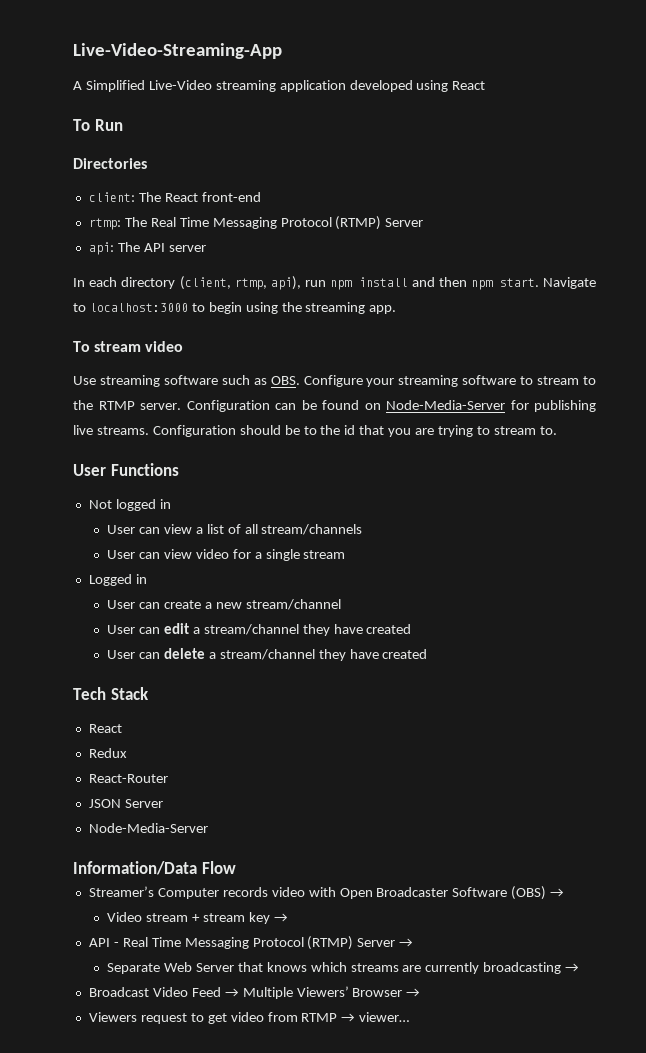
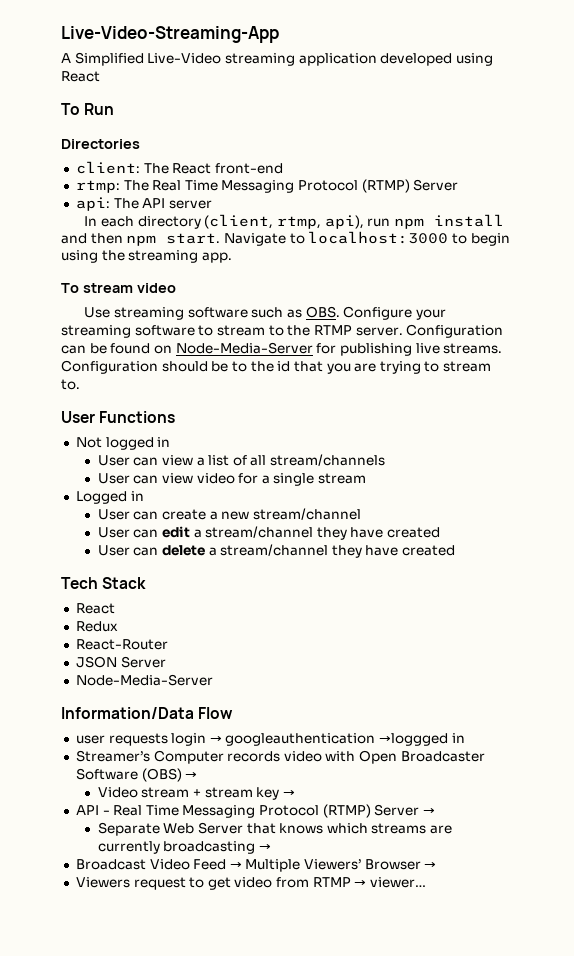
+ user requests login → googleauthentication →loggged in

